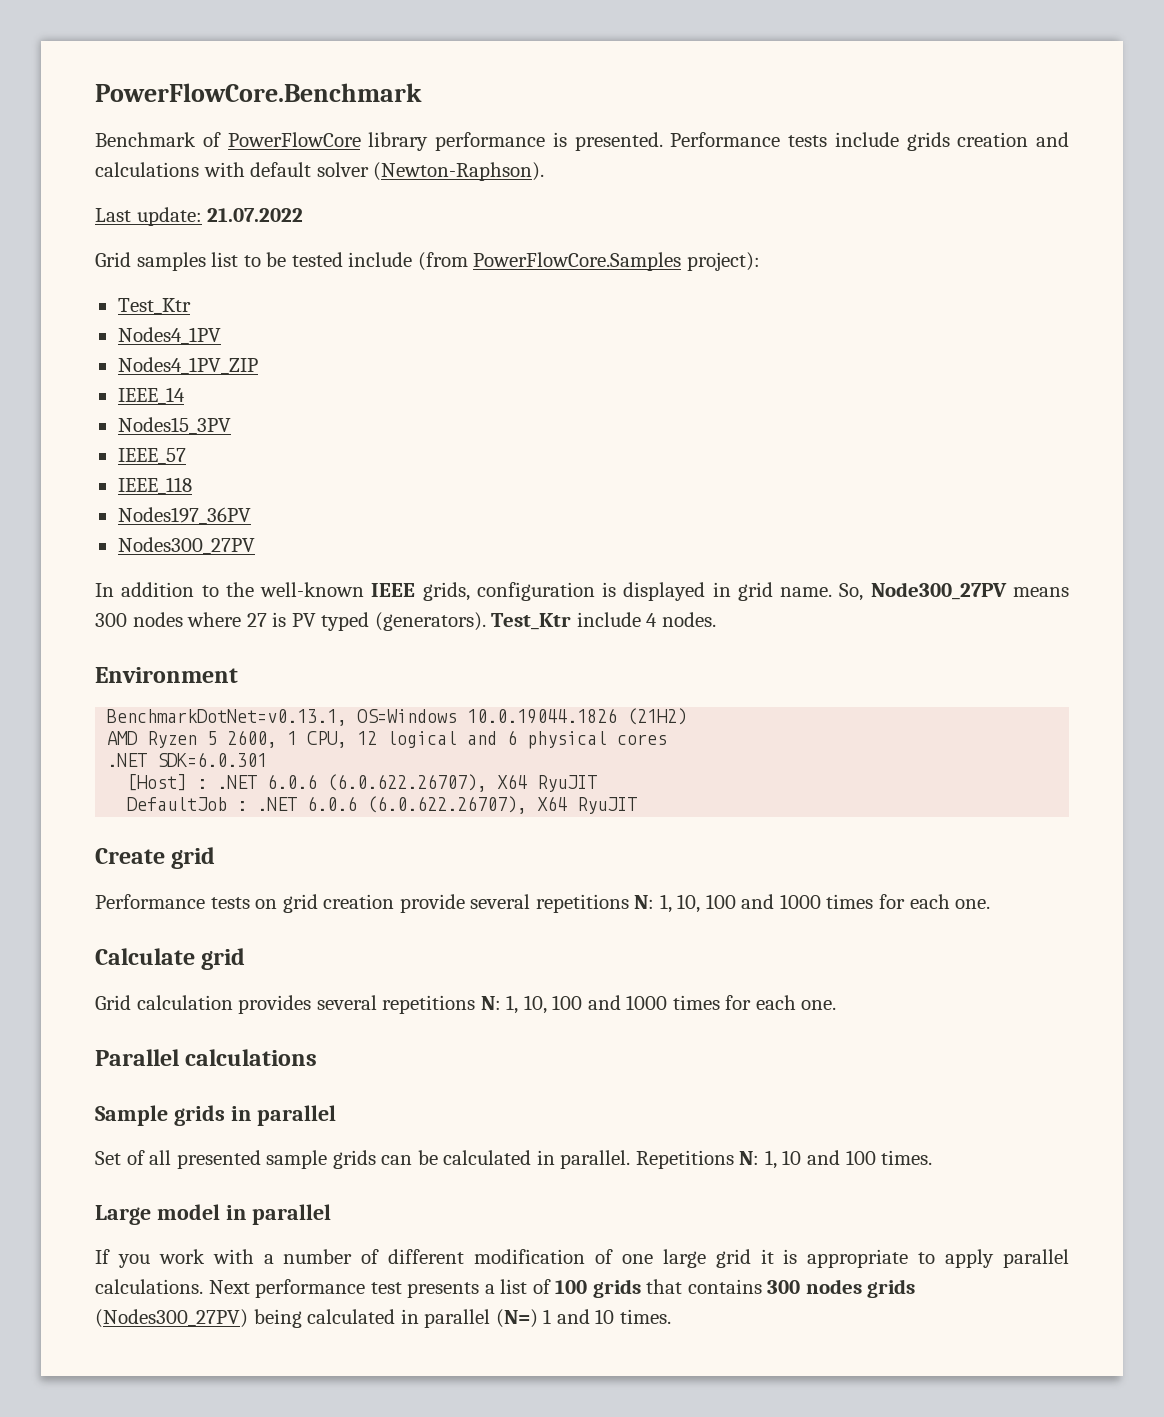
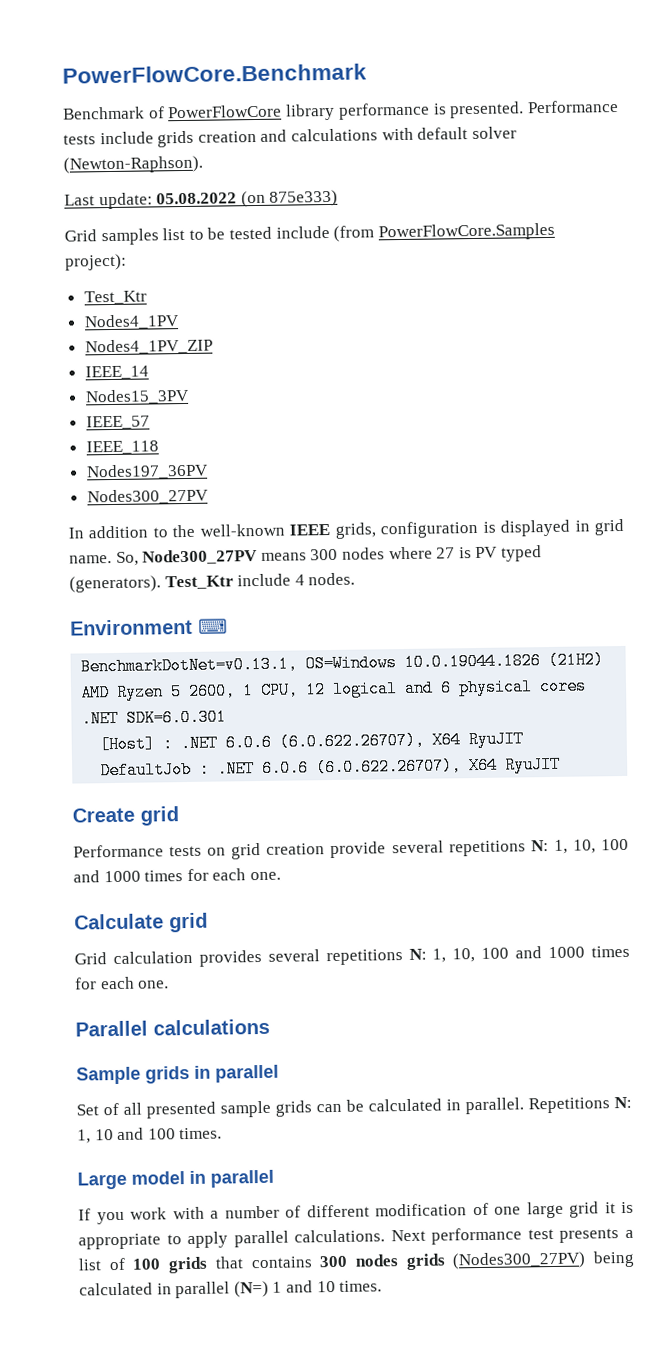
- Last update: 21.07.2022
+ Last update: 05.08.2022 (on 875e333)
- Environment
+ Environment ⌨

